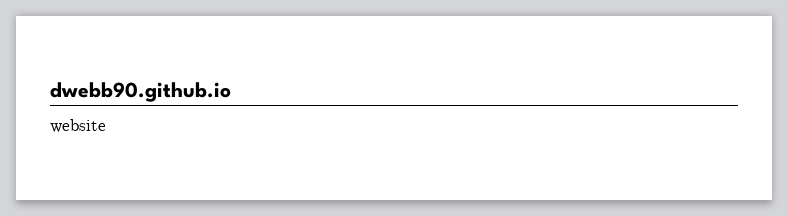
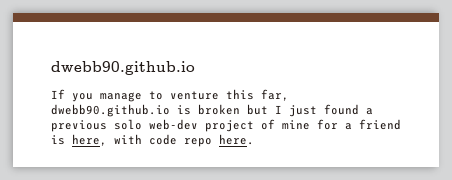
- website
+ If you manage to venture this far, dwebb90.github.io is broken but I just found a previous solo web-dev project of mine for a friend is here, with code repo here.

